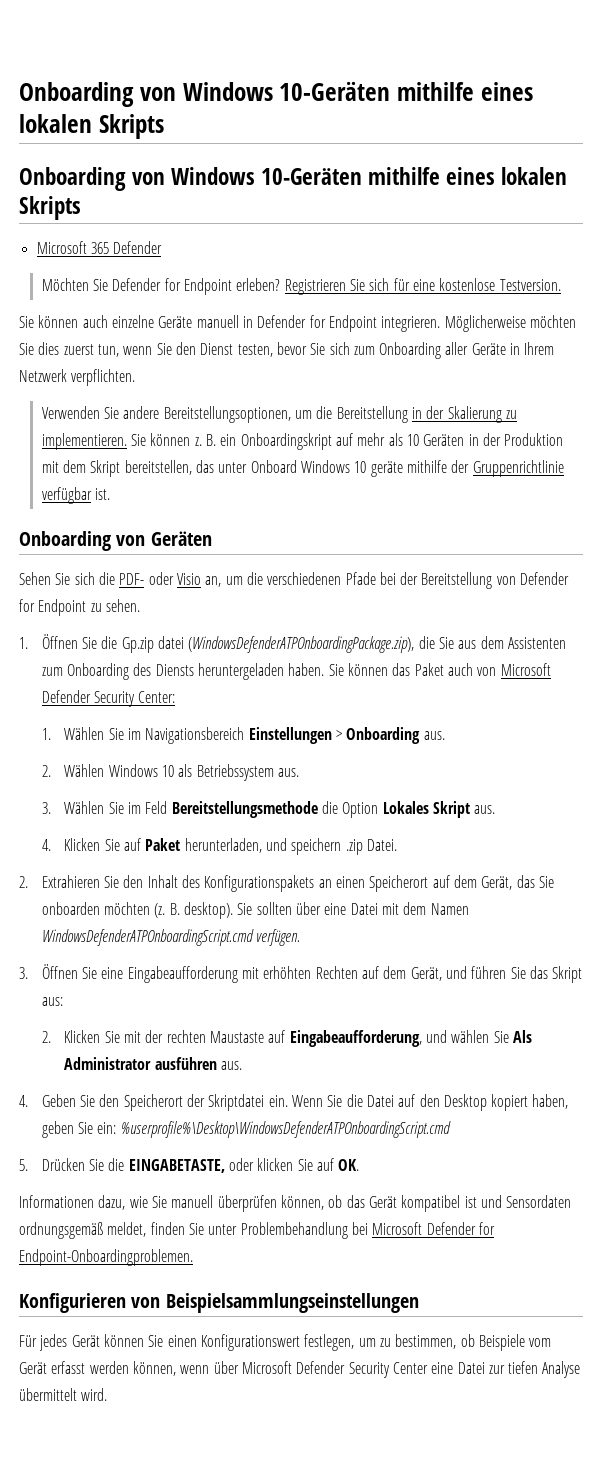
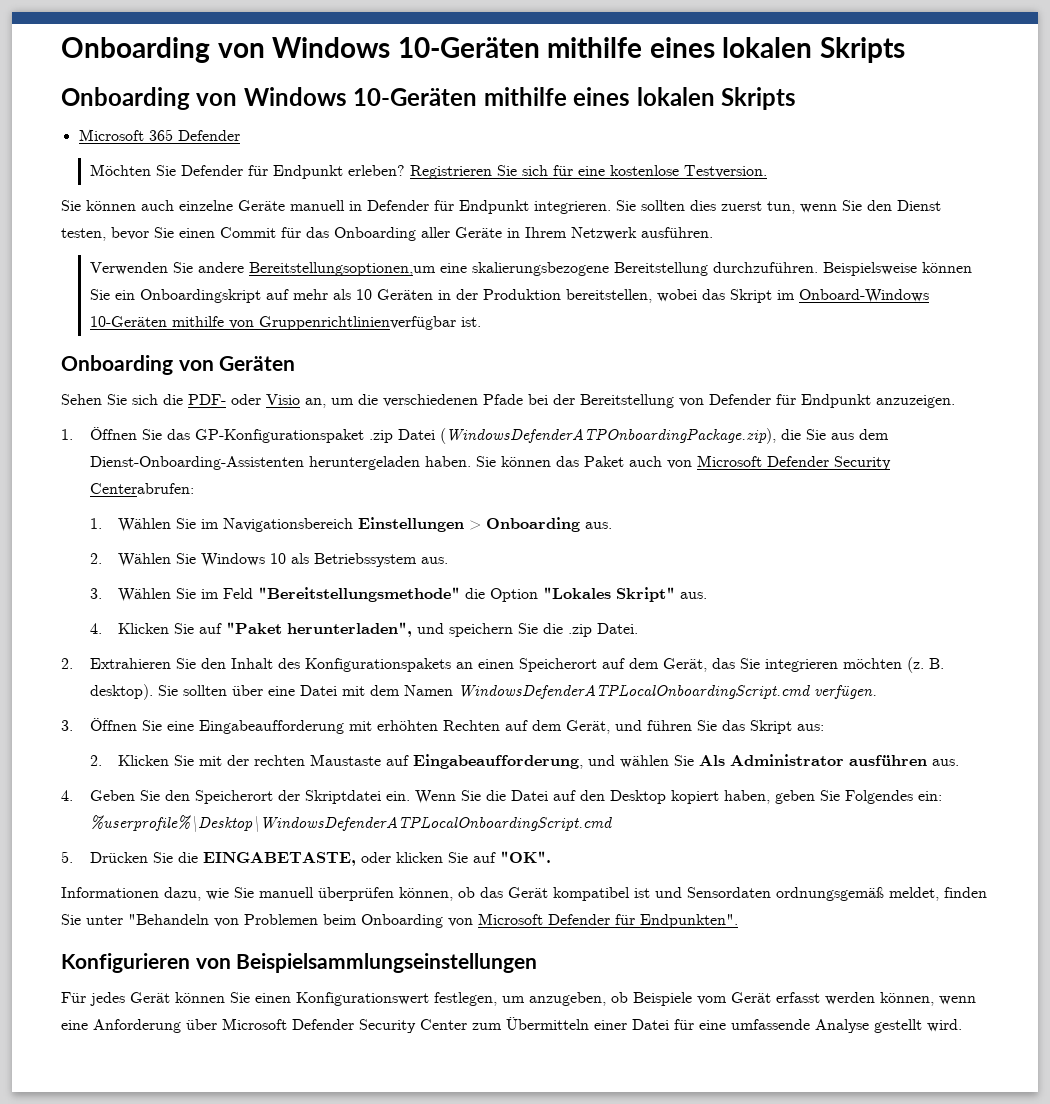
- Möchten Sie Defender for Endpoint erleben?
+ Möchten Sie Defender für Endpunkt erleben?
- Sie können auch einzelne Geräte manuell in Defender for Endpoint integrieren. Möglicherweise möchten Sie dies zuerst tun, wenn Sie den Dienst testen, bevor Sie sich zum Onboarding aller Geräte in Ihrem Netzwerk verpflichten.
+ Sie können auch einzelne Geräte manuell in Defender für Endpunkt integrieren. Sie sollten dies zuerst tun, wenn Sie den Dienst testen, bevor Sie einen Commit für das Onboarding aller Geräte in Ihrem Netzwerk ausführen.
- Verwenden Sie andere Bereitstellungsoptionen, um die Bereitstellung in der Skalierung zu implementieren. Sie können z. B. ein Onboardingskript auf mehr als 10 Geräten in der Produktion mit dem Skript bereitstellen, das unter Onboard Windows 10 geräte mithilfe der Gruppenrichtlinie verfügbar ist.
+ Verwenden Sie andere Bereitstellungsoptionen,um eine skalierungsbezogene Bereitstellung durchzuführen. Beispielsweise können Sie ein Onboardingskript auf mehr als 10 Geräten in der Produktion bereitstellen, wobei das Skript im Onboard-Windows 10-Geräten mithilfe von Gruppenrichtlinienverfügbar ist.
- Sehen Sie sich die PDF- oder Visio an, um die verschiedenen Pfade bei der Bereitstellung von Defender for Endpoint zu sehen.
+ Sehen Sie sich die PDF- oder Visio an, um die verschiedenen Pfade bei der Bereitstellung von Defender für Endpunkt anzuzeigen.
- 1. Öffnen Sie die Gp.zip datei (WindowsDefenderATPOnboardingPackage.zip), die Sie aus dem Assistenten zum Onboarding des Diensts heruntergeladen haben.
+ 1. Öffnen Sie das GP-Konfigurationspaket .zip Datei (WindowsDefenderATPOnboardingPackage.zip), die Sie aus dem Dienst-Onboarding-Assistenten heruntergeladen haben.
- Sie können das Paket auch von Microsoft Defender Security Center:
+ Sie können das Paket auch von Microsoft Defender Security Centerabrufen:
- 2. Wählen Windows 10 als Betriebssystem aus.
+ 2. Wählen Sie Windows 10 als Betriebssystem aus.
- 3. Wählen Sie im Feld Bereitstellungsmethode die Option Lokales Skript aus.
+ 3. Wählen Sie im Feld "Bereitstellungsmethode" die Option "Lokales Skript" aus.
- 4. Klicken Sie auf Paket herunterladen, und speichern .zip Datei.
+ 4. Klicken Sie auf "Paket herunterladen", und speichern Sie die .zip Datei.
- 2. Extrahieren Sie den Inhalt des Konfigurationspakets an einen Speicherort auf dem Gerät, das Sie onboarden möchten (z.
+ 2. Extrahieren Sie den Inhalt des Konfigurationspakets an einen Speicherort auf dem Gerät, das Sie integrieren möchten (z.
- Sie sollten über eine Datei mit dem Namen WindowsDefenderATPOnboardingScript.cmd verfügen.
+ Sie sollten über eine Datei mit dem Namen WindowsDefenderATPLocalOnboardingScript.cmd verfügen.
- Wenn Sie die Datei auf den Desktop kopiert haben, geben Sie ein: %userprofile%\Desktop\WindowsDefenderATPOnboardingScript.cmd
+ Wenn Sie die Datei auf den Desktop kopiert haben, geben Sie Folgendes ein: %userprofile%\Desktop\WindowsDefenderATPLocalOnboardingScript.cmd
- 5. Drücken Sie die EINGABETASTE, oder klicken Sie auf OK.
+ 5. Drücken Sie die EINGABETASTE, oder klicken Sie auf "OK".
- Informationen dazu, wie Sie manuell überprüfen können, ob das Gerät kompatibel ist und Sensordaten ordnungsgemäß meldet, finden Sie unter Problembehandlung bei Microsoft Defender for Endpoint-Onboardingproblemen.
+ Informationen dazu, wie Sie manuell überprüfen können, ob das Gerät kompatibel ist und Sensordaten ordnungsgemäß meldet, finden Sie unter "Behandeln von Problemen beim Onboarding von Microsoft Defender für Endpunkten".
- Für jedes Gerät können Sie einen Konfigurationswert festlegen, um zu bestimmen, ob Beispiele vom Gerät erfasst werden können, wenn über Microsoft Defender Security Center eine Datei zur tiefen Analyse übermittelt wird.
+ Für jedes Gerät können Sie einen Konfigurationswert festlegen, um anzugeben, ob Beispiele vom Gerät erfasst werden können, wenn eine Anforderung über Microsoft Defender Security Center zum Übermitteln einer Datei für eine umfassende Analyse gestellt wird.

